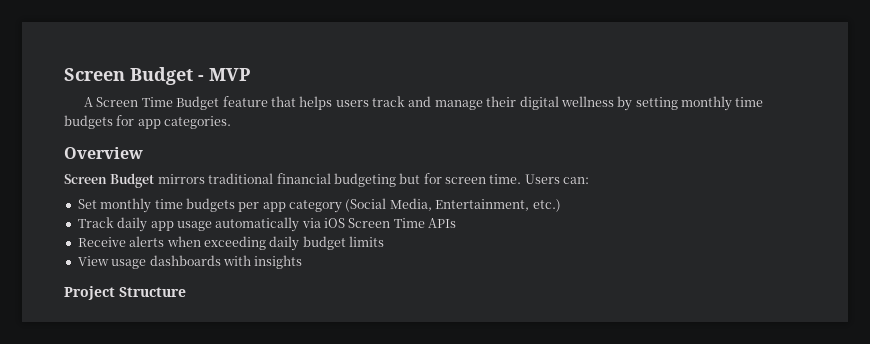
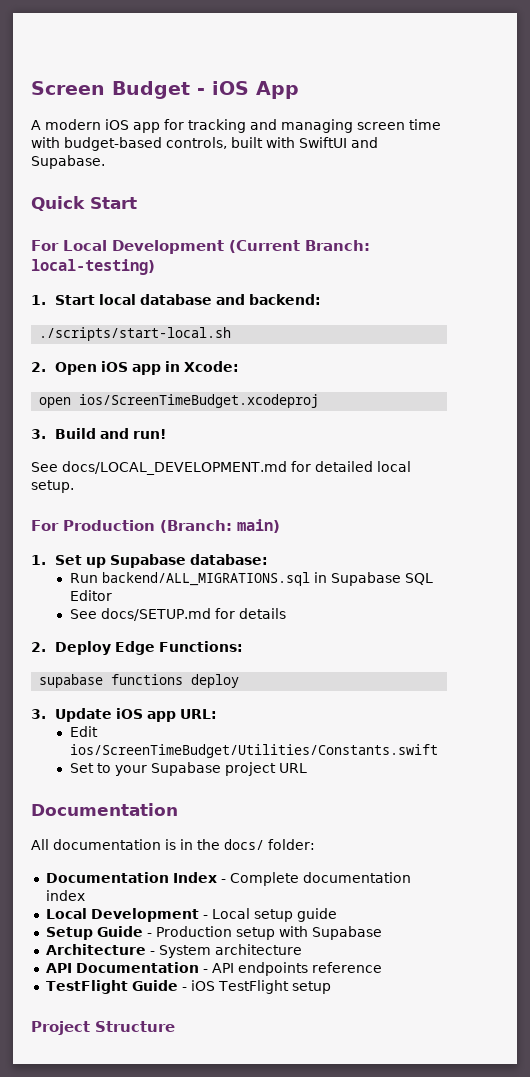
- Screen Budget - MVP
+ Screen Budget - iOS App
- A Screen Time Budget feature that helps users track and manage their digital wellness by setting monthly time budgets for app categories.
- Overview
- Screen Budget mirrors traditional financial budgeting but for screen time. Users can:
- Set monthly time budgets per app category (Social Media, Entertainment, etc.)
- Track daily app usage automatically via iOS Screen Time APIs
- Receive alerts when exceeding daily budget limits
- View usage dashboards with insights
+ A modern iOS app for tracking and managing screen time with budget-based controls, built with SwiftUI and Supabase.
+ Quick Start
+ For Local Development (Current Branch: local-testing)
+ 1. Start local database and backend:
+ ./scripts/start-local.sh
+ 2. Open iOS app in Xcode:
+ open ios/ScreenTimeBudget.xcodeproj
+ 3. Build and run!
+ See docs/LOCAL_DEVELOPMENT.md for detailed local setup.
+ For Production (Branch: main)
+ 1. Set up Supabase database:
+ Run backend/ALL_MIGRATIONS.sql in Supabase SQL Editor
+ See docs/SETUP.md for details
+ 2. Deploy Edge Functions:
+ supabase functions deploy
+ 3. Update iOS app URL:
+ Edit ios/ScreenTimeBudget/Utilities/Constants.swift
+ Set to your Supabase project URL
+ Documentation
+ All documentation is in the docs/ folder:
+ Documentation Index - Complete documentation index
+ Local Development - Local setup guide
+ Setup Guide - Production setup with Supabase
+ Architecture - System architecture
+ API Documentation - API endpoints reference
+ TestFlight Guide - iOS TestFlight setup

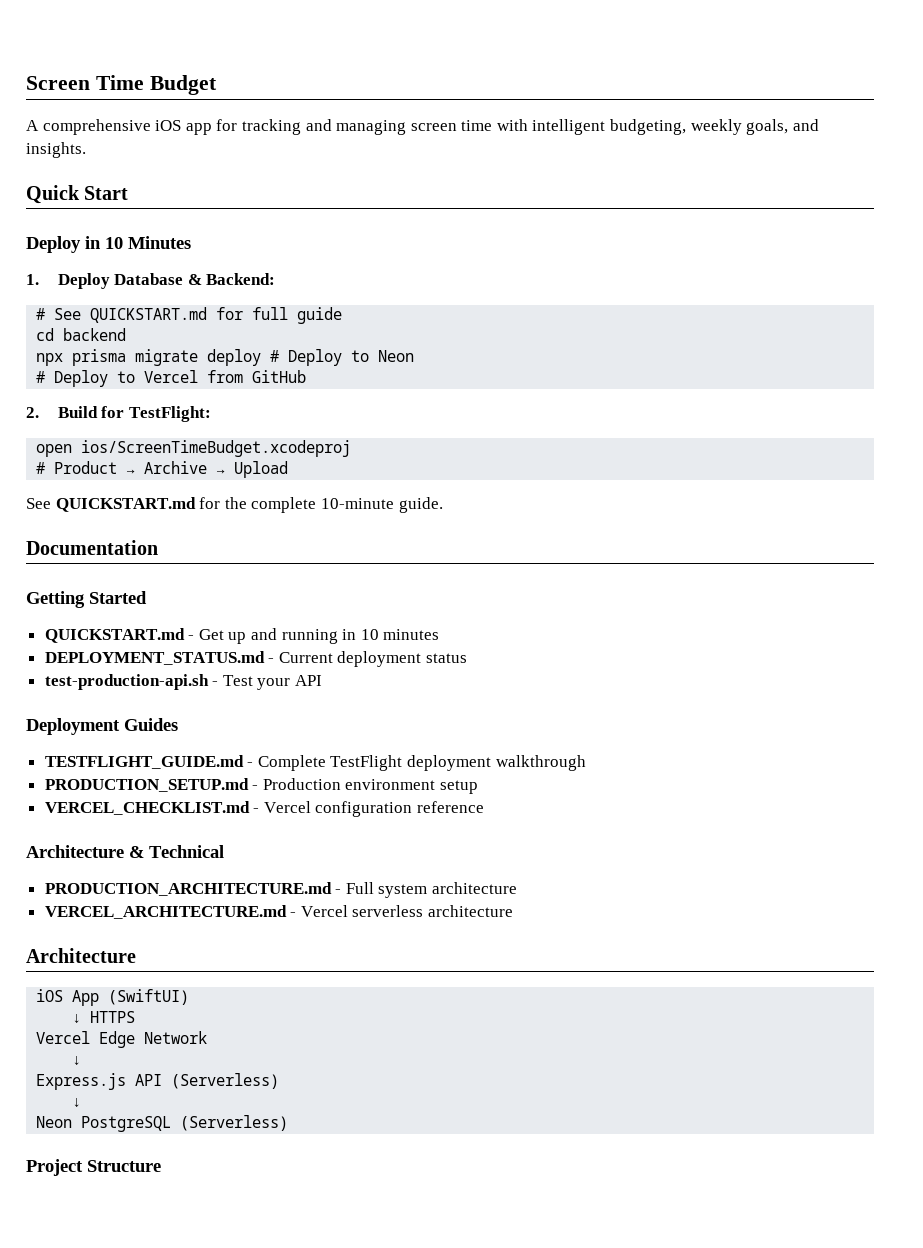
- Screen Budget - iOS App
+ Screen Time Budget
- A modern iOS app for tracking and managing screen time with budget-based controls, built with SwiftUI and Supabase.
+ A comprehensive iOS app for tracking and managing screen time with intelligent budgeting, weekly goals, and insights.
  Quick Start
- For Local Development (Current Branch: local-testing)
- 1. Start local database and backend:
- ./scripts/start-local.sh
- 2. Open iOS app in Xcode:
+ Deploy in 10 Minutes
+ 1. Deploy Database & Backend:
+ # See QUICKSTART.md for full guide
+ cd backend
+ npx prisma migrate deploy # Deploy to Neon
+ # Deploy to Vercel from GitHub
+ 2. Build for TestFlight:
  open ios/ScreenTimeBudget.xcodeproj
- 3. Build and run!
- See docs/LOCAL_DEVELOPMENT.md for detailed local setup.
- For Production (Branch: main)
- 1. Set up Supabase database:
- Run backend/ALL_MIGRATIONS.sql in Supabase SQL Editor
- See docs/SETUP.md for details
- 2. Deploy Edge Functions:
- supabase functions deploy
- 3. Update iOS app URL:
- Edit ios/ScreenTimeBudget/Utilities/Constants.swift
- Set to your Supabase project URL
+ # Product → Archive → Upload
+ See QUICKSTART.md for the complete 10-minute guide.
  Documentation
- All documentation is in the docs/ folder:
- Documentation Index - Complete documentation index
- Local Development - Local setup guide
- Setup Guide - Production setup with Supabase
- Architecture - System architecture
- API Documentation - API endpoints reference
- TestFlight Guide - iOS TestFlight setup
+ Getting Started
+ QUICKSTART.md - Get up and running in 10 minutes
+ DEPLOYMENT_STATUS.md - Current deployment status
+ test-production-api.sh - Test your API
+ Deployment Guides
+ TESTFLIGHT_GUIDE.md - Complete TestFlight deployment walkthrough
+ PRODUCTION_SETUP.md - Production environment setup
+ VERCEL_CHECKLIST.md - Vercel configuration reference
+ Architecture & Technical
+ PRODUCTION_ARCHITECTURE.md - Full system architecture
+ VERCEL_ARCHITECTURE.md - Vercel serverless architecture
+ Architecture
+ iOS App (SwiftUI)
+ ↓ HTTPS
+ Vercel Edge Network
+ ↓
+ Express.js API (Serverless)
+ ↓
+ Neon PostgreSQL (Serverless)

